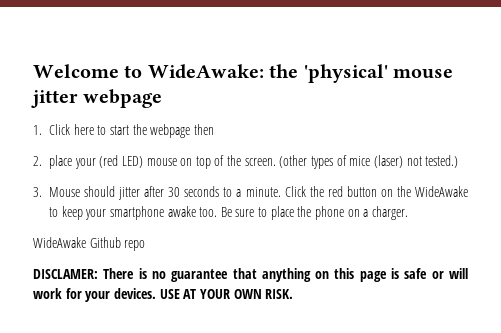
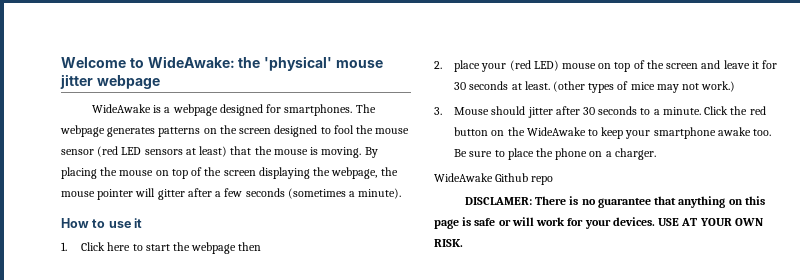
+ WideAwake is a webpage designed for smartphones. The webpage generates patterns on the screen designed to fool the mouse sensor (red LED sensors at least) that the mouse is moving. By placing the mouse on top of the screen displaying the webpage, the mouse pointer will gitter after a few seconds (sometimes a minute).
+ How to use it
- 2. place your (red LED) mouse on top of the screen.
+ 2. place your (red LED) mouse on top of the screen and leave it for 30 seconds at least.
- (other types of mice (laser) not tested.)
+ (other types of mice may not work.)

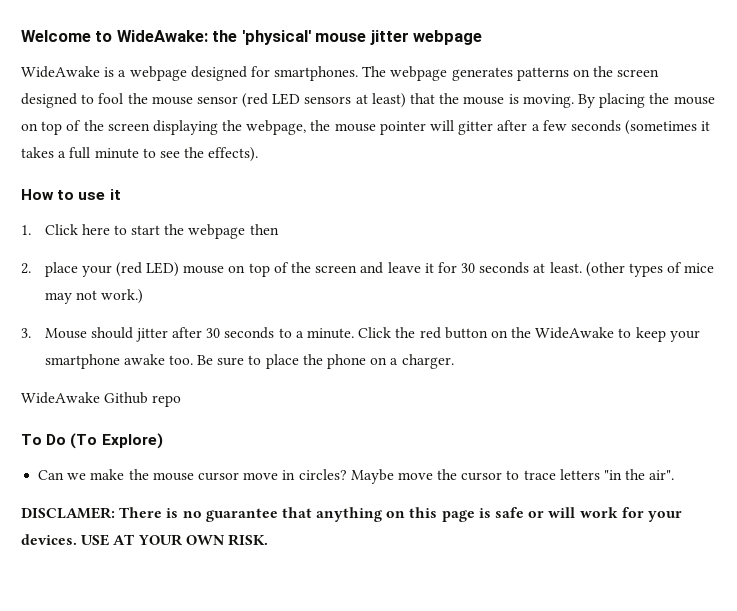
- By placing the mouse on top of the screen displaying the webpage, the mouse pointer will gitter after a few seconds (sometimes a minute).
+ By placing the mouse on top of the screen displaying the webpage, the mouse pointer will gitter after a few seconds (sometimes it takes a full minute to see the effects).
+ To Do (To Explore)
+ Can we make the mouse cursor move in circles? Maybe move the cursor to trace letters "in the air".

